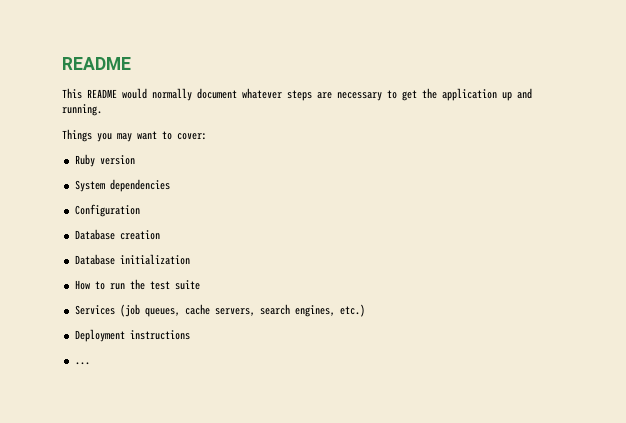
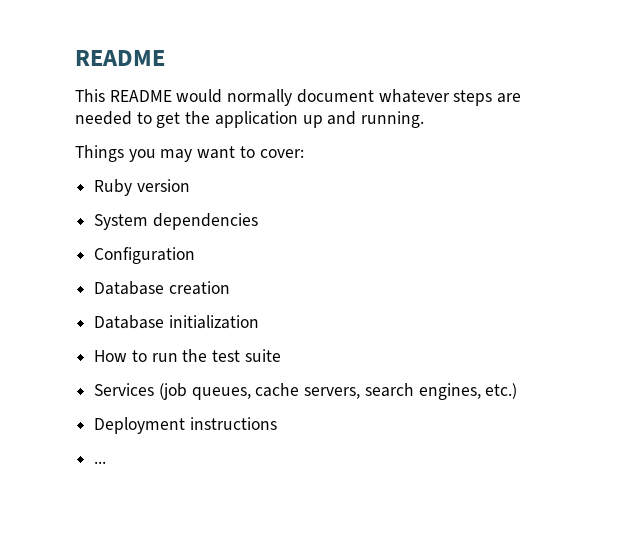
- This README would normally document whatever steps are necessary to get the application up and running.
+ This README would normally document whatever steps are needed to get the application up and running.

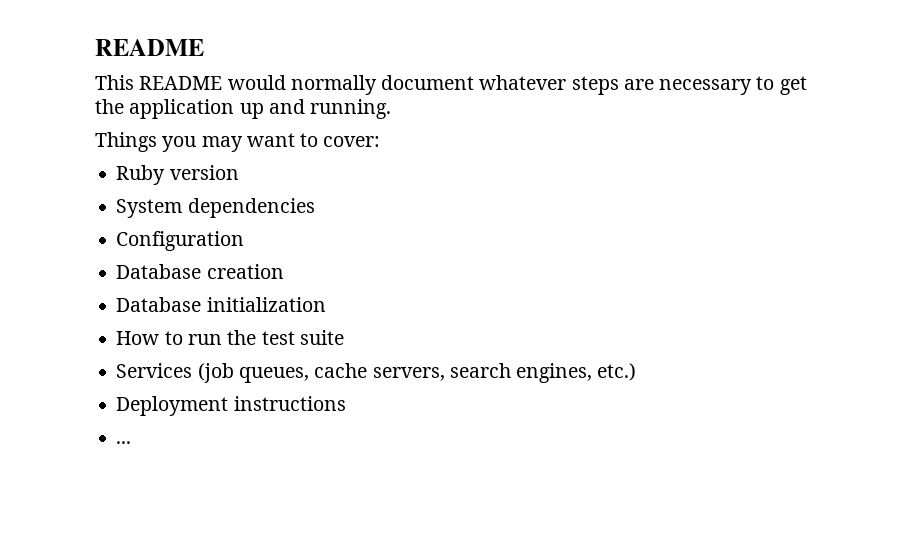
- This README would normally document whatever steps are needed to get the application up and running.
+ This README would normally document whatever steps are necessary to get the application up and running.

